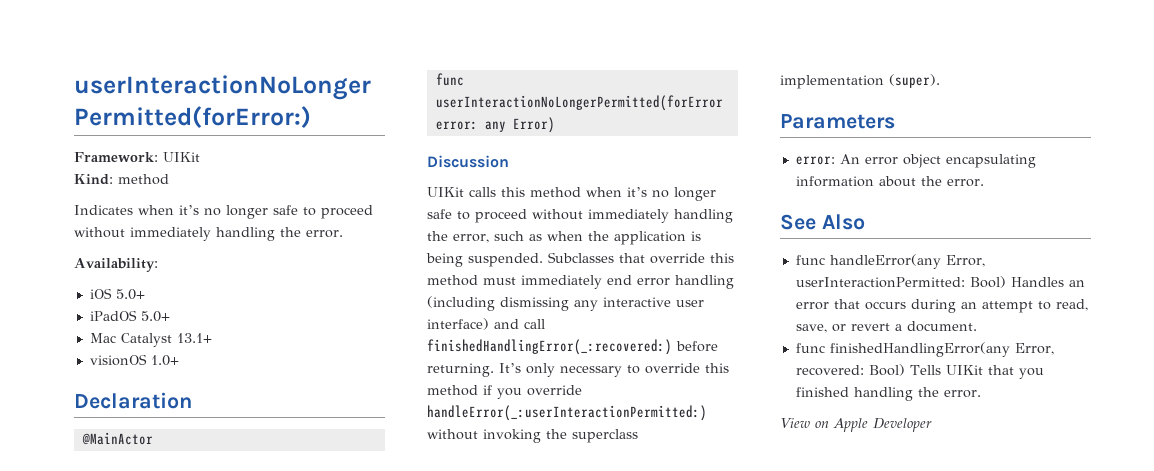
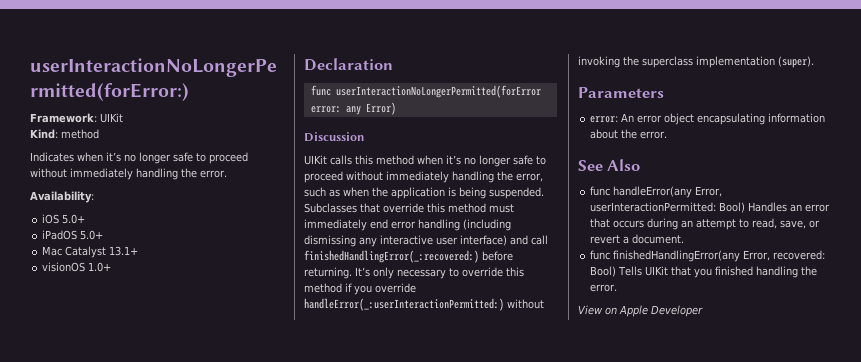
- @MainActor

